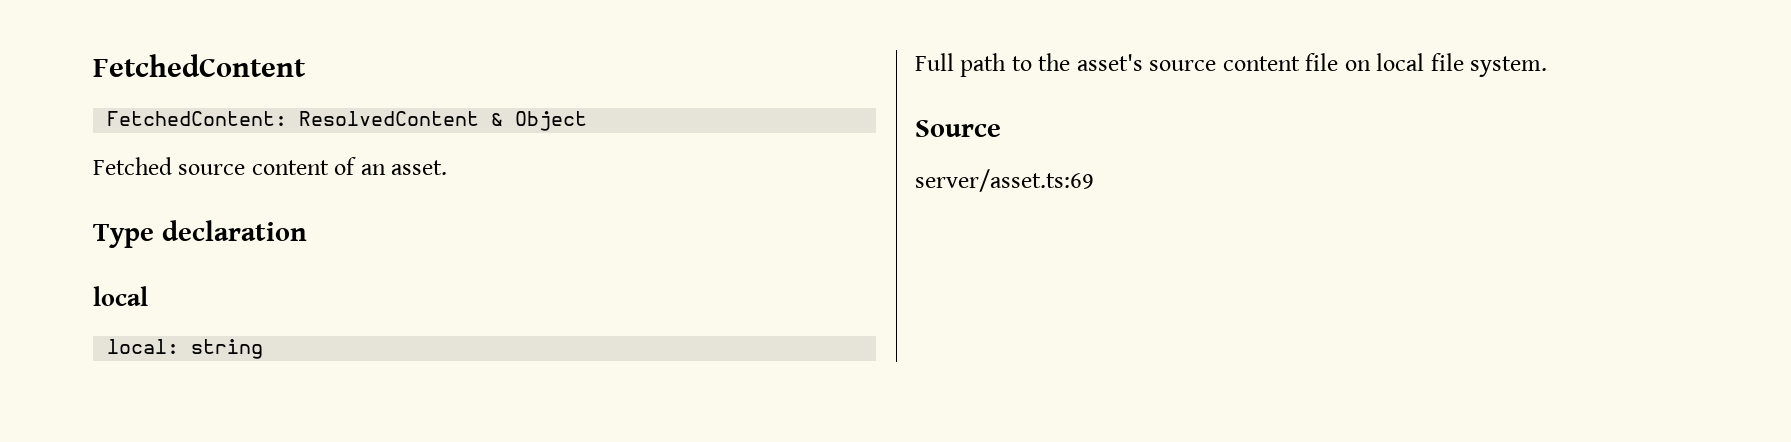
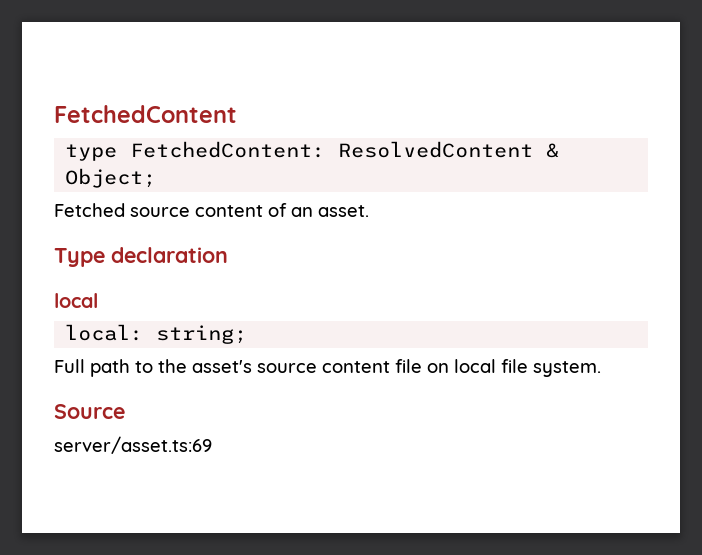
- FetchedContent: ResolvedContent & Object
+ type FetchedContent: ResolvedContent & Object;
- local: string
+ local: string;

